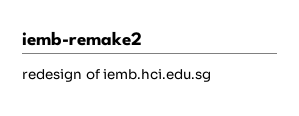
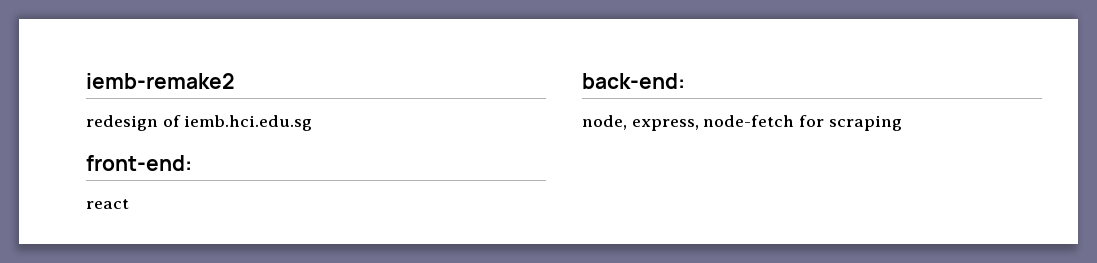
+ front-end:
+ react
+ back-end:
+ node, express, node-fetch for scraping

